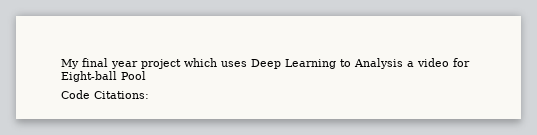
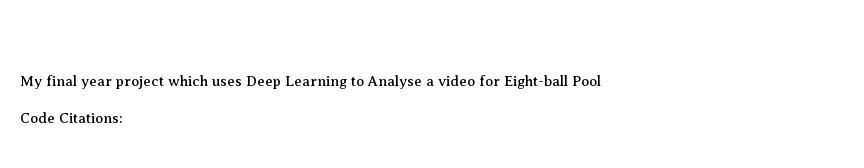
- My final year project which uses Deep Learning to Analysis a video for Eight-ball Pool
+ My final year project which uses Deep Learning to Analyse a video for Eight-ball Pool

